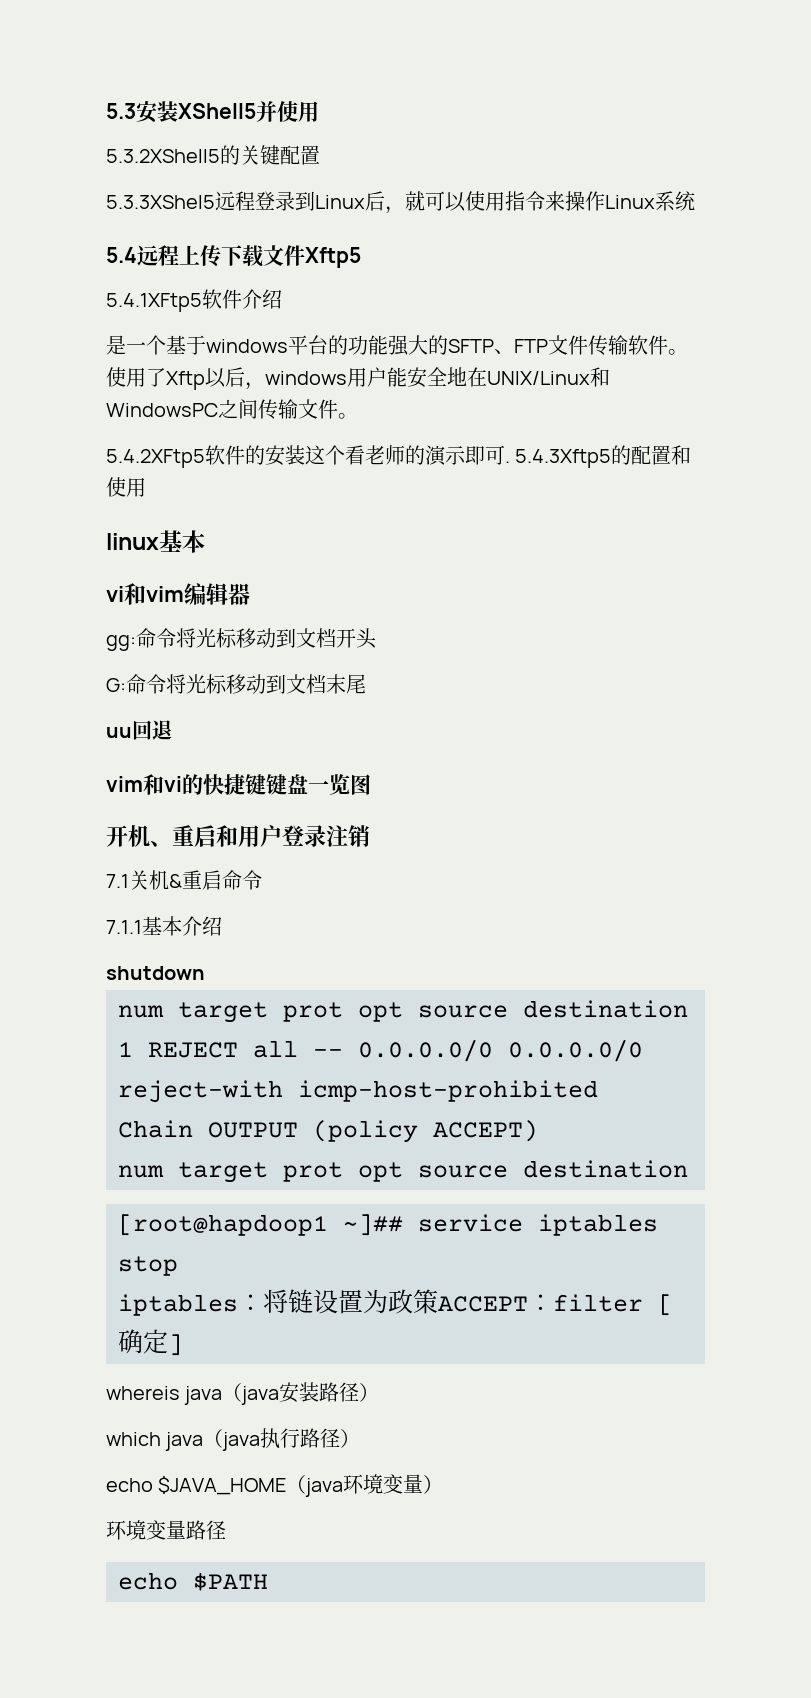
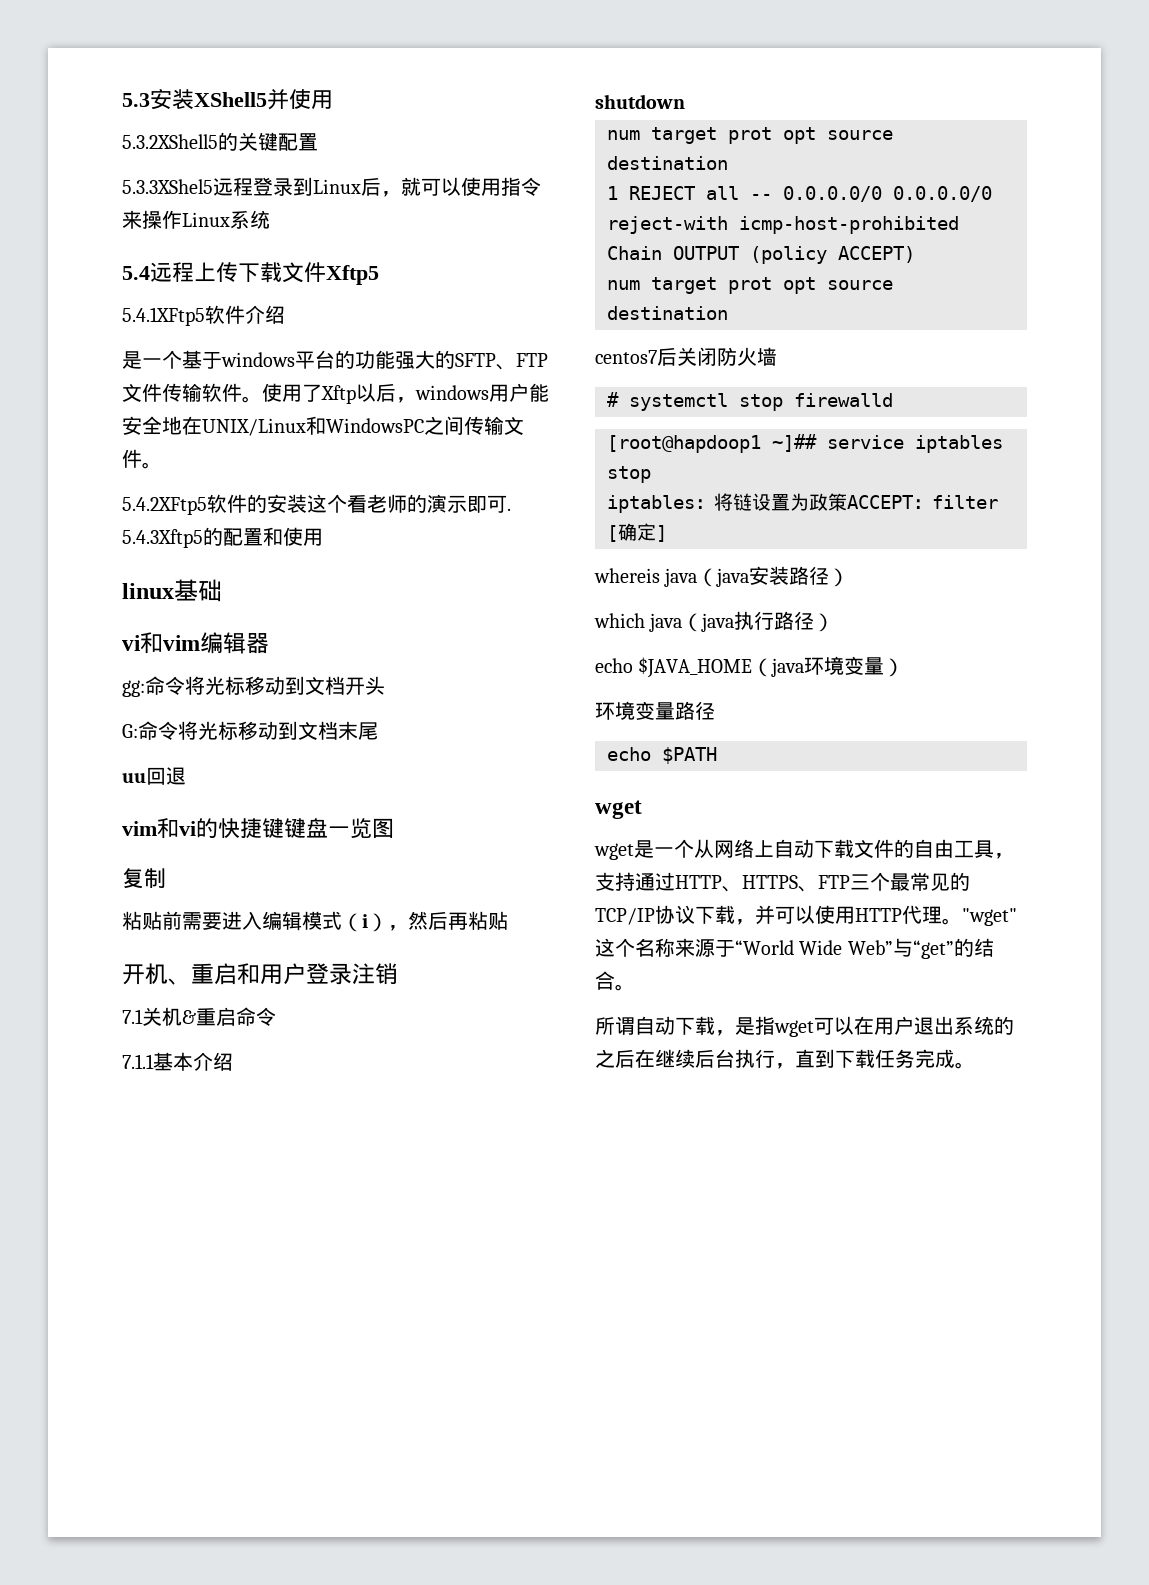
- linux基本
+ linux基础
+ 复制
+ 粘贴前需要进入编辑模式（i），然后再粘贴
+ centos7后关闭防火墙
+ # systemctl stop firewalld
  echo $PATH
+ wget
+ wget是一个从网络上自动下载文件的自由工具，支持通过HTTP、HTTPS、FTP三个最常见的TCP/IP协议下载，并可以使用HTTP代理。"wget"这个名称来源于“World Wide Web”与“get”的结合。
+ 所谓自动下载，是指wget可以在用户退出系统的之后在继续后台执行，直到下载任务完成。

